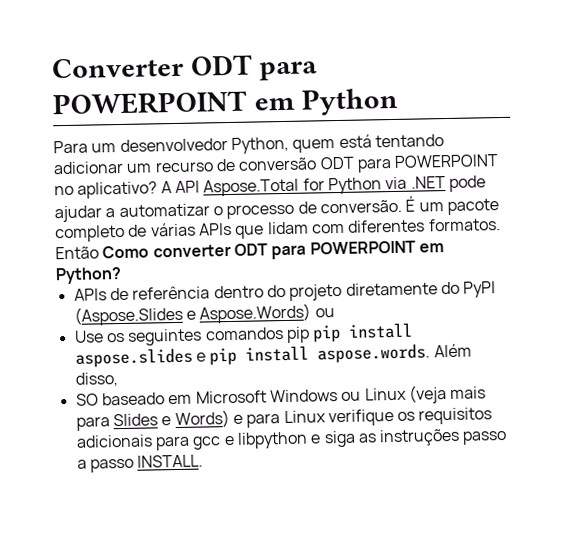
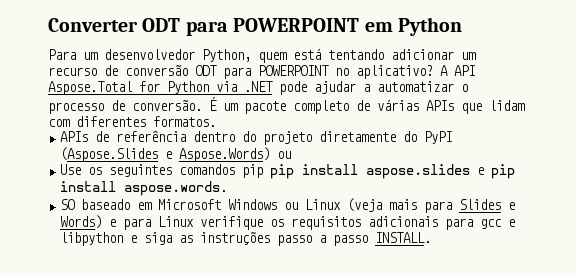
- Então Como converter ODT para POWERPOINT em Python?
- Use os seguintes comandos pip pip install aspose.slides e pip install aspose.words. Além disso,
+ Use os seguintes comandos pip pip install aspose.slides e pip install aspose.words.

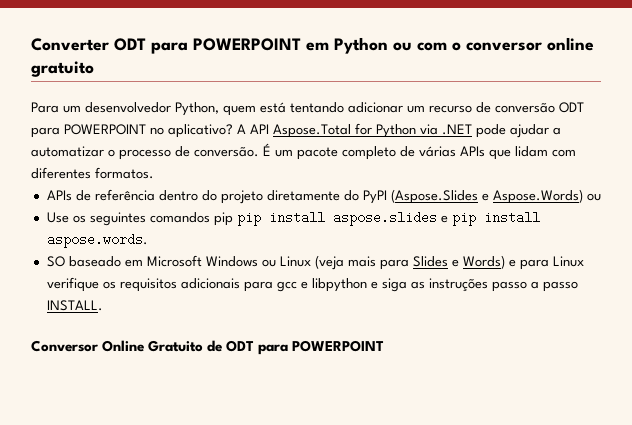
- Converter ODT para POWERPOINT em Python
+ Converter ODT para POWERPOINT em Python ou com o conversor online gratuito
+ Conversor Online Gratuito de ODT para POWERPOINT

